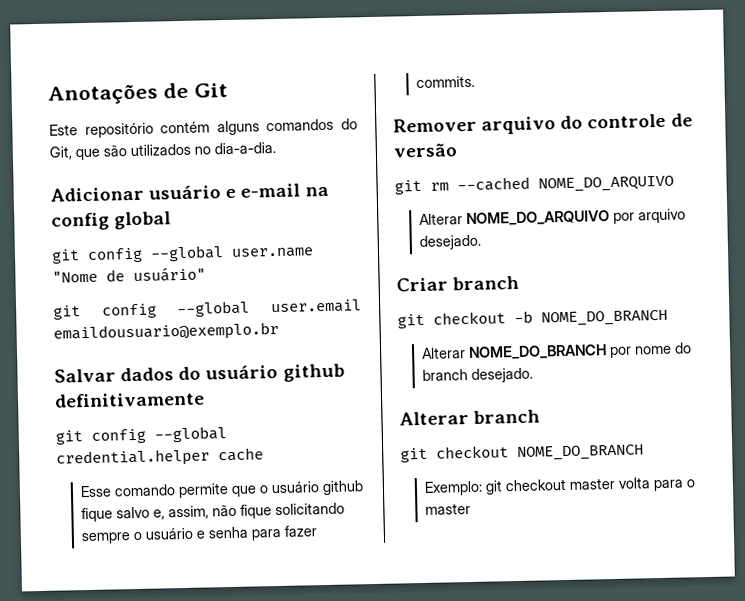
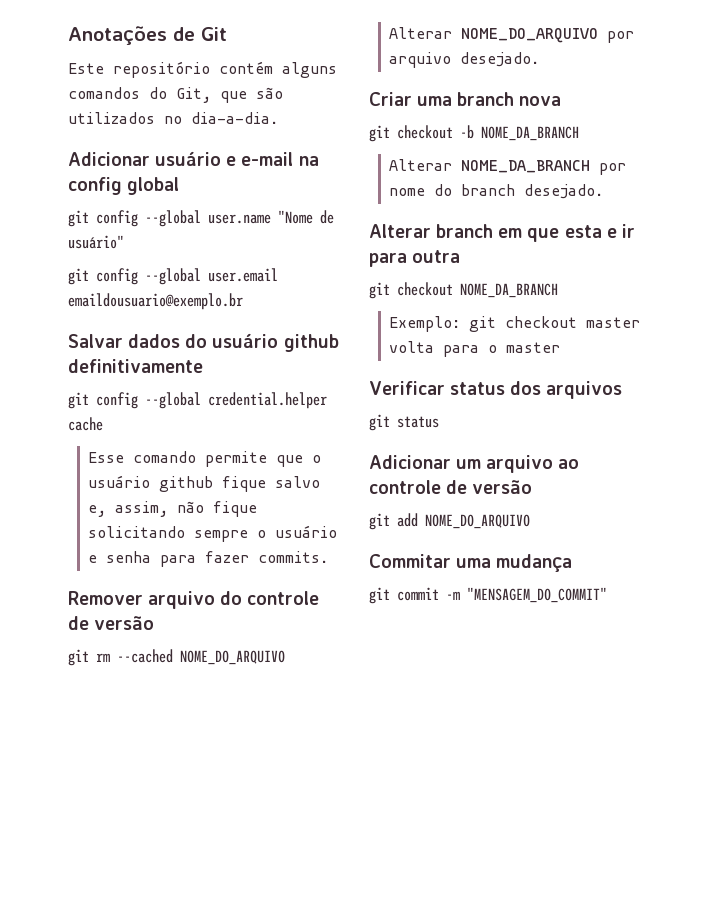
- Criar branch
+ Criar uma branch nova
- git checkout -b NOME_DO_BRANCH
- Alterar NOME_DO_BRANCH por nome do branch desejado.
+ git checkout -b NOME_DA_BRANCH
+ Alterar NOME_DA_BRANCH por nome do branch desejado.
- Alterar branch
- git checkout NOME_DO_BRANCH
+ Alterar branch em que esta e ir para outra
+ git checkout NOME_DA_BRANCH
+ Verificar status dos arquivos
+ git status
+ Adicionar um arquivo ao controle de versão
+ git add NOME_DO_ARQUIVO
+ Commitar uma mudança
+ git commit -m "MENSAGEM_DO_COMMIT"

